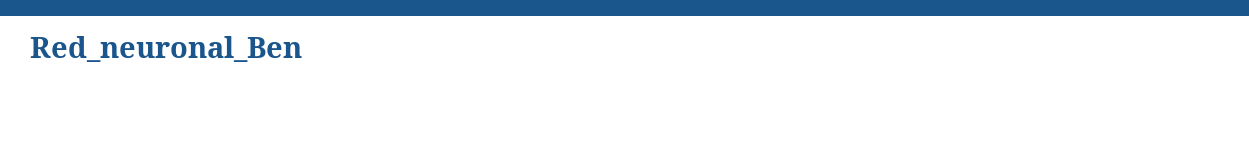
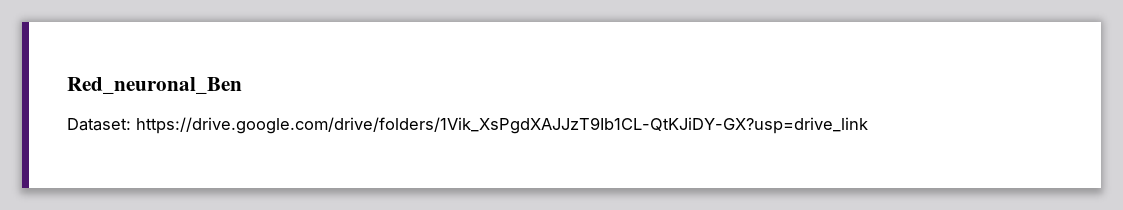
+ Dataset: https://drive.google.com/drive/folders/1Vik_XsPgdXAJJzT9Ib1CL-QtKJiDY-GX?usp=drive_link

